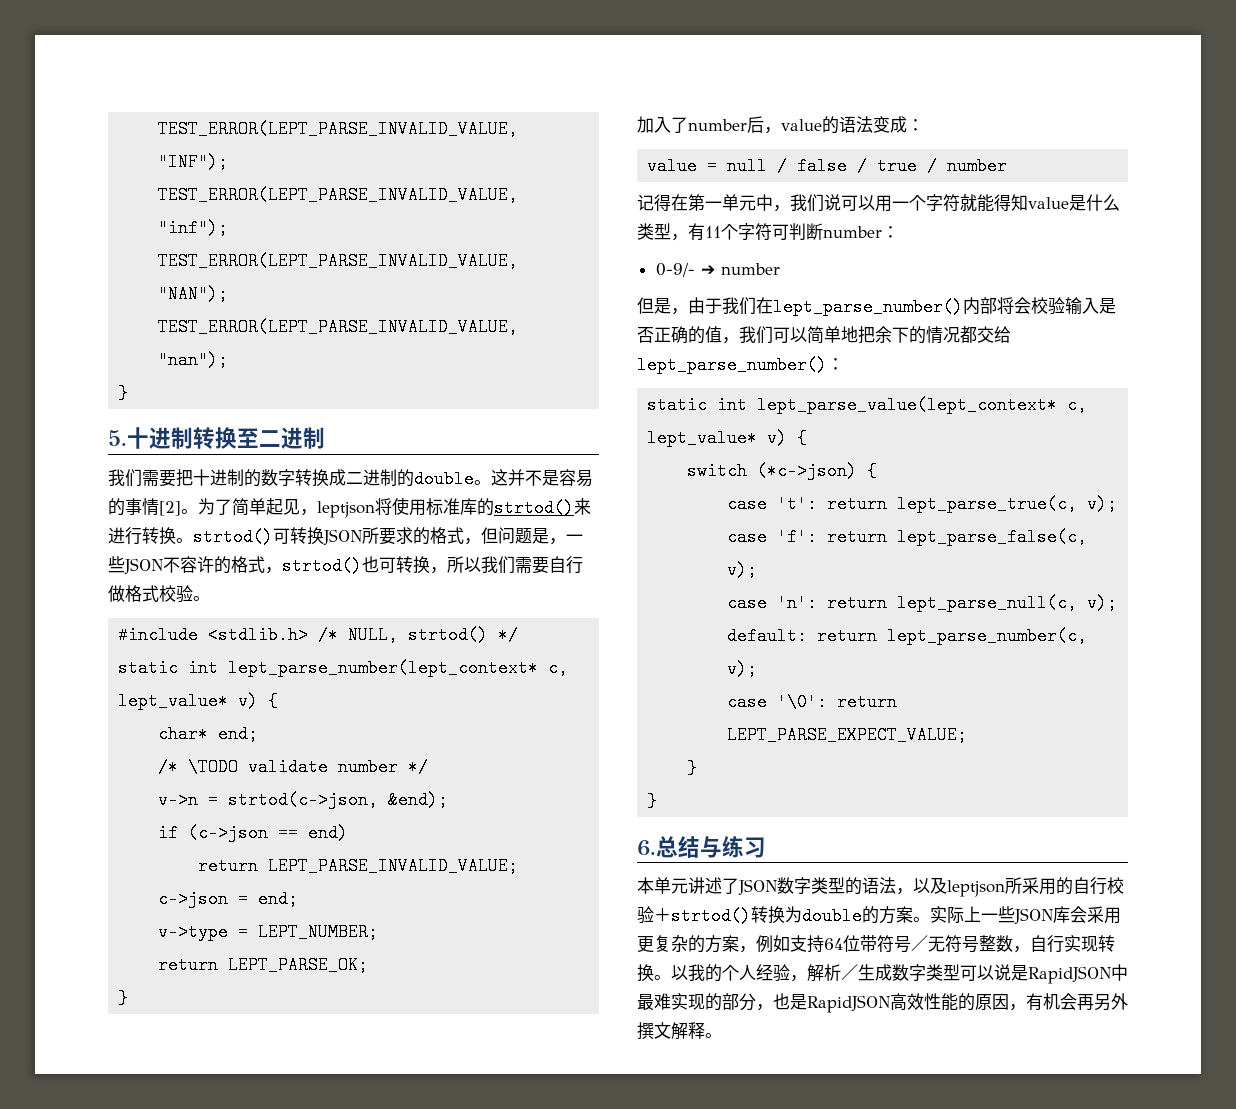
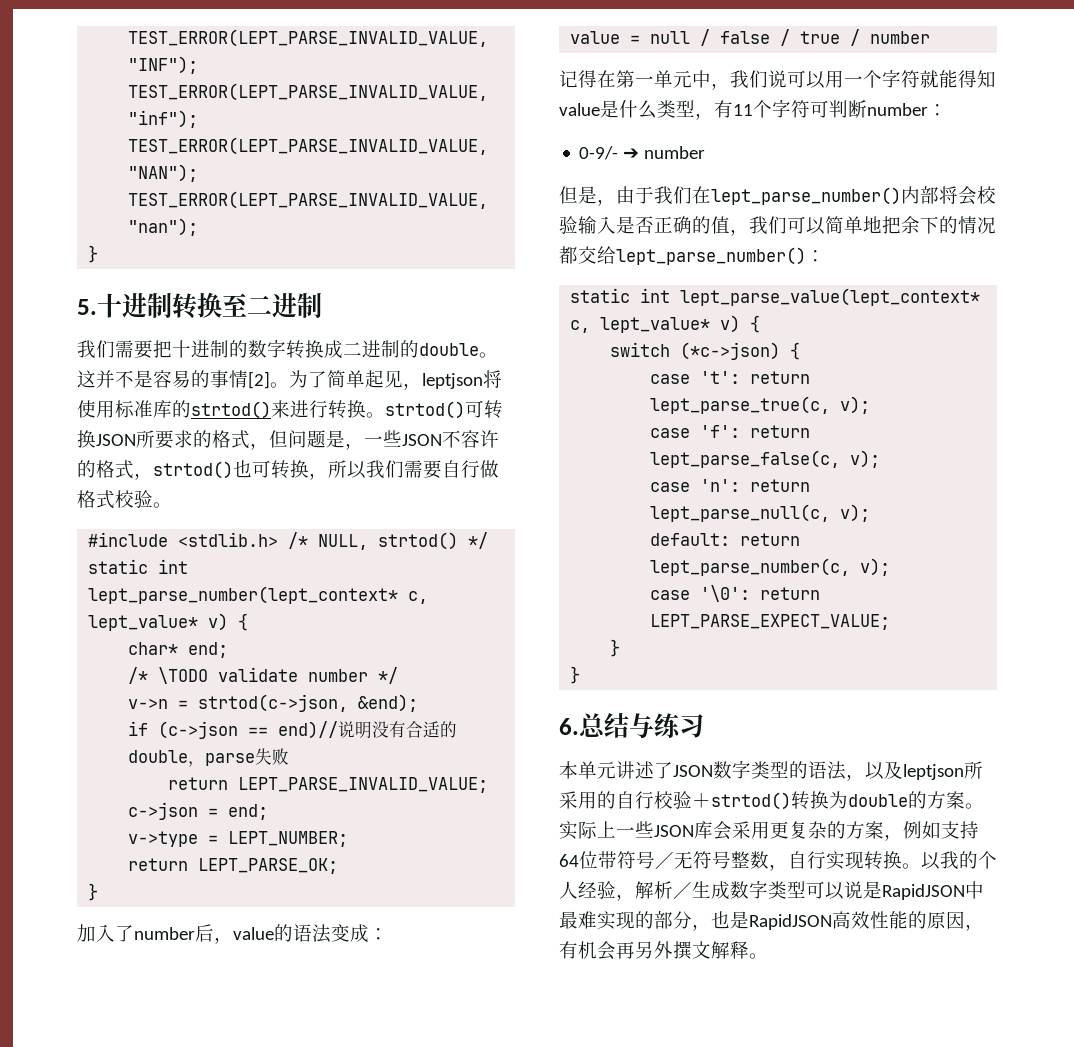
- if (c->json == end)
+ if (c->json == end)//说明没有合适的double，parse失败

